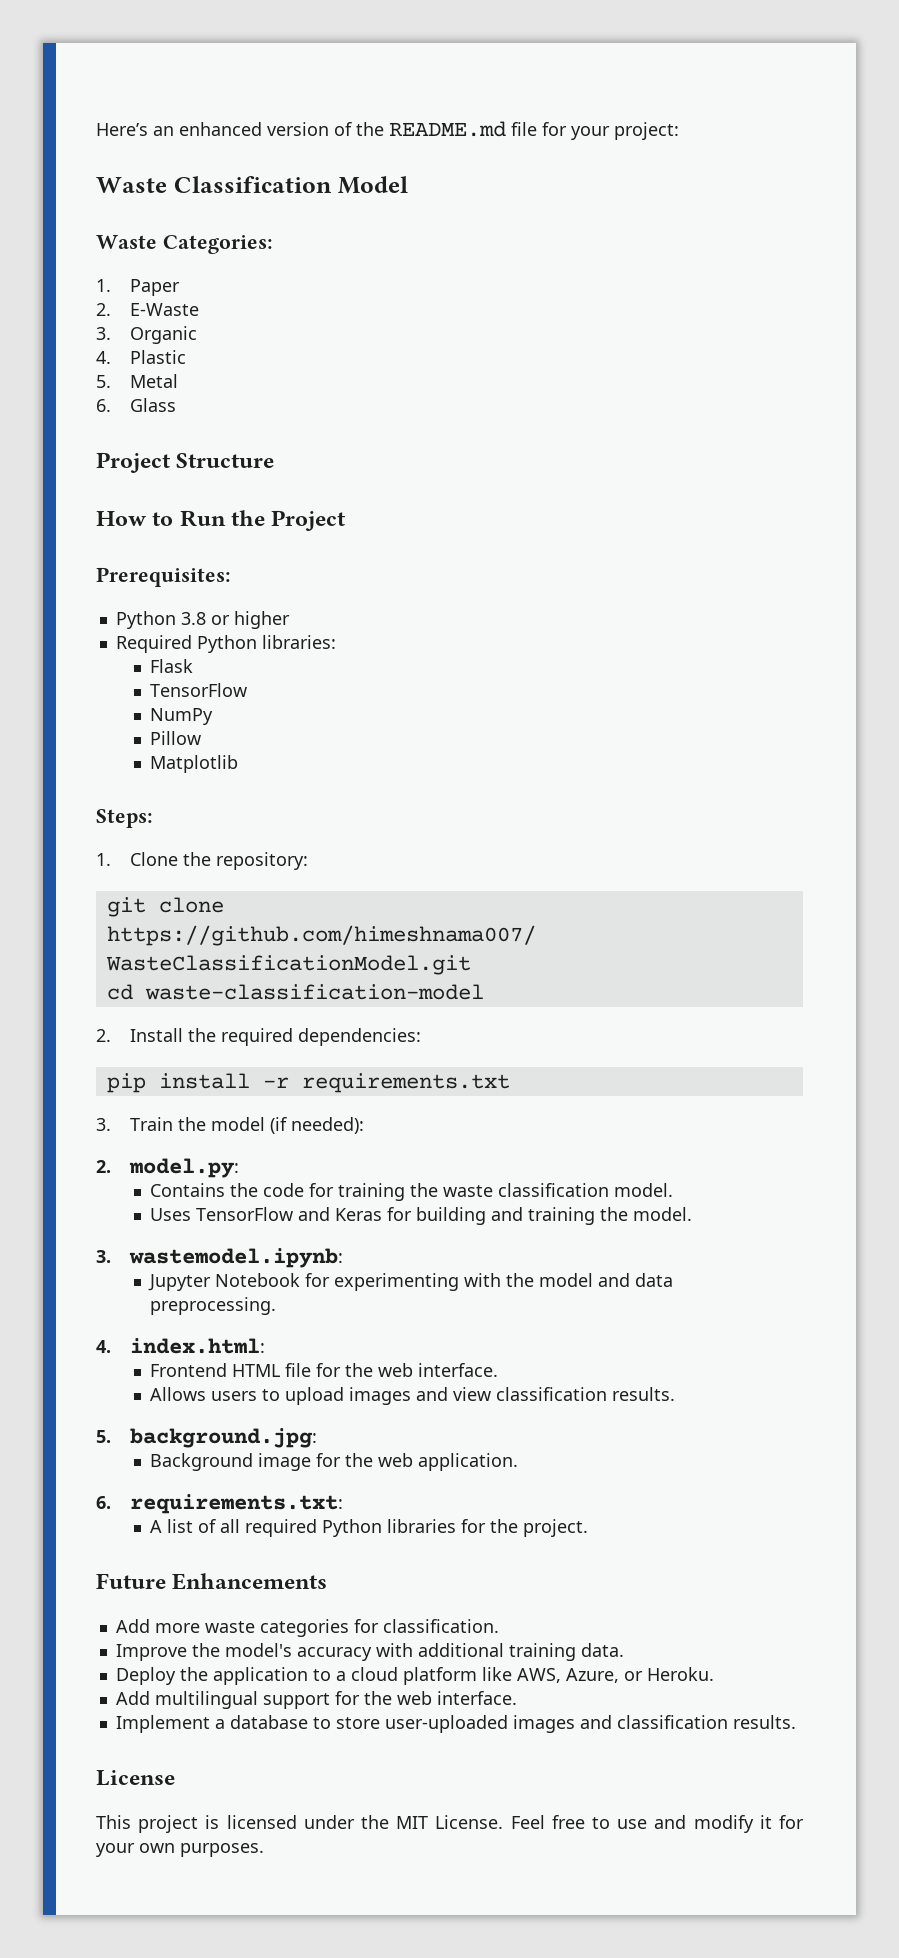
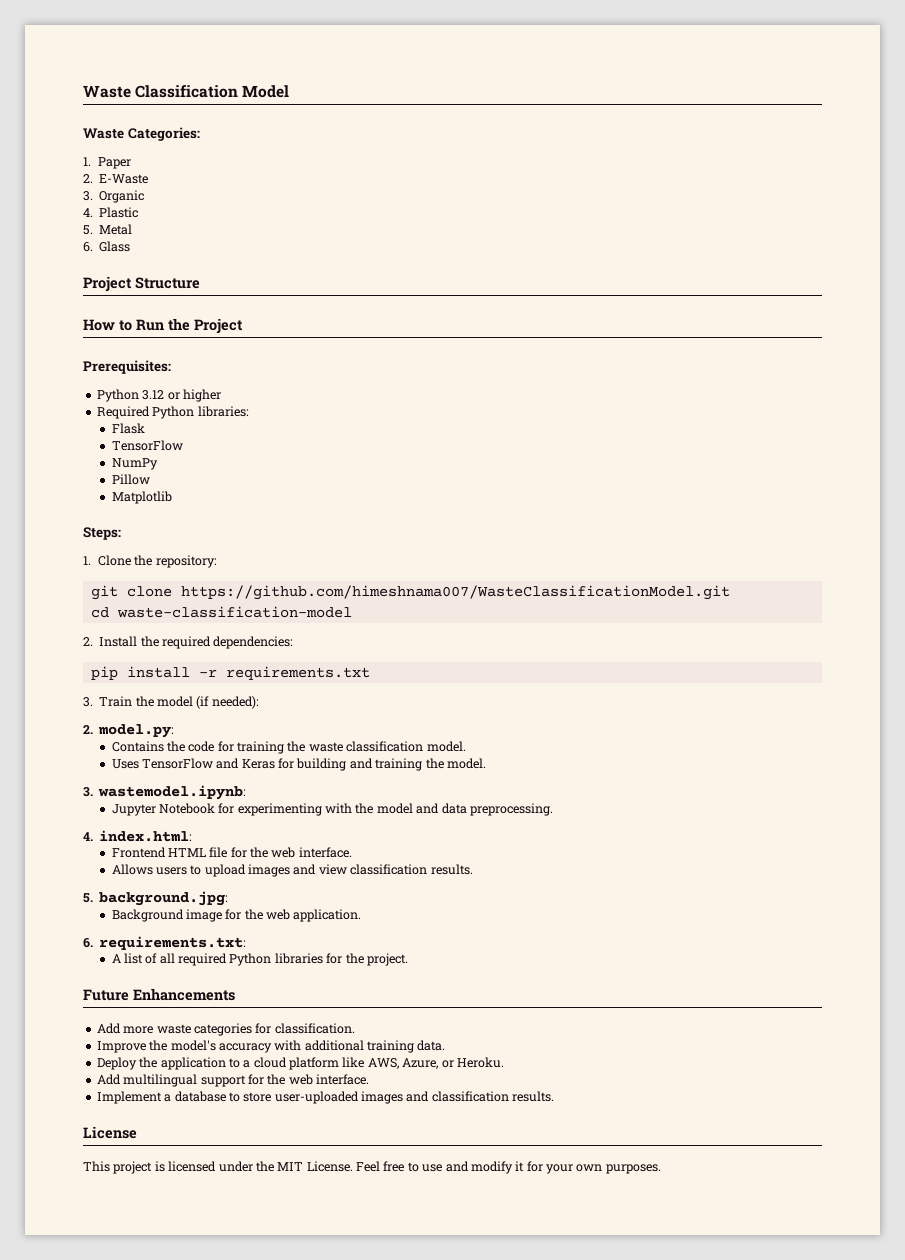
- Here’s an enhanced version of the README.md file for your project:
- Python 3.8 or higher
+ Python 3.12 or higher

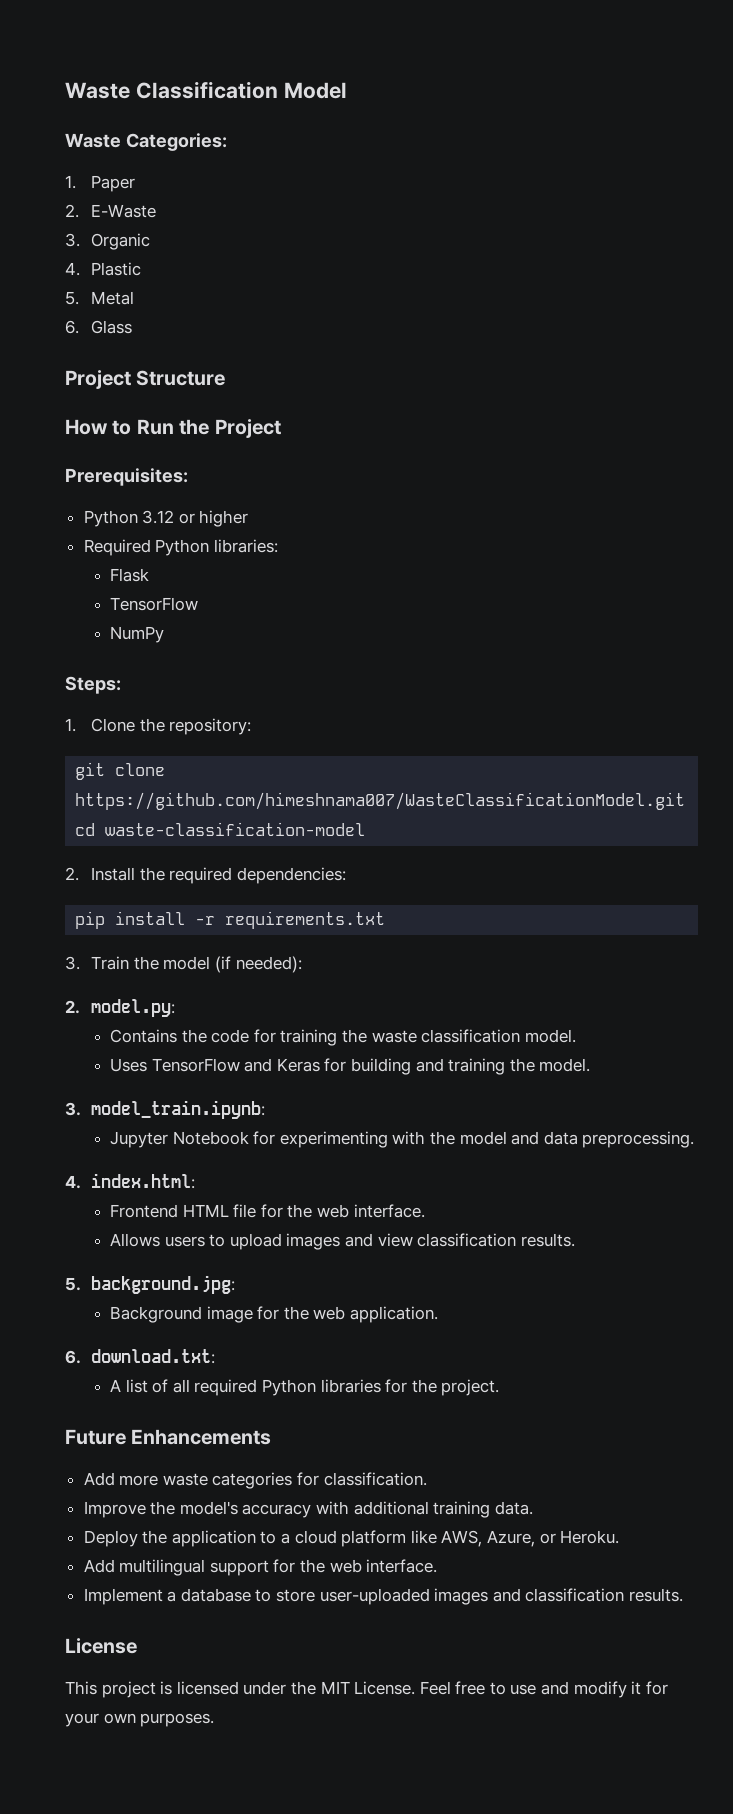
- Pillow
- Matplotlib
- 3. wastemodel.ipynb:
+ 3. model_train.ipynb:
- 6. requirements.txt:
+ 6. download.txt:

